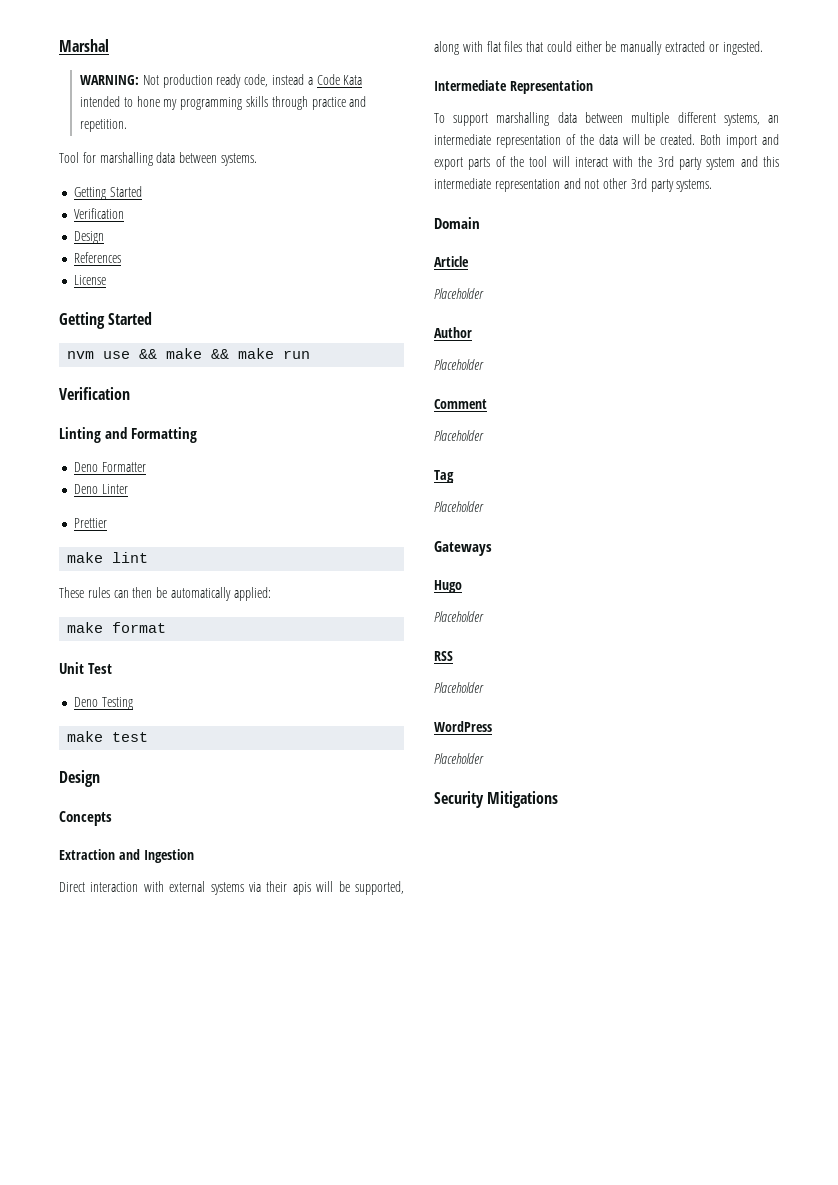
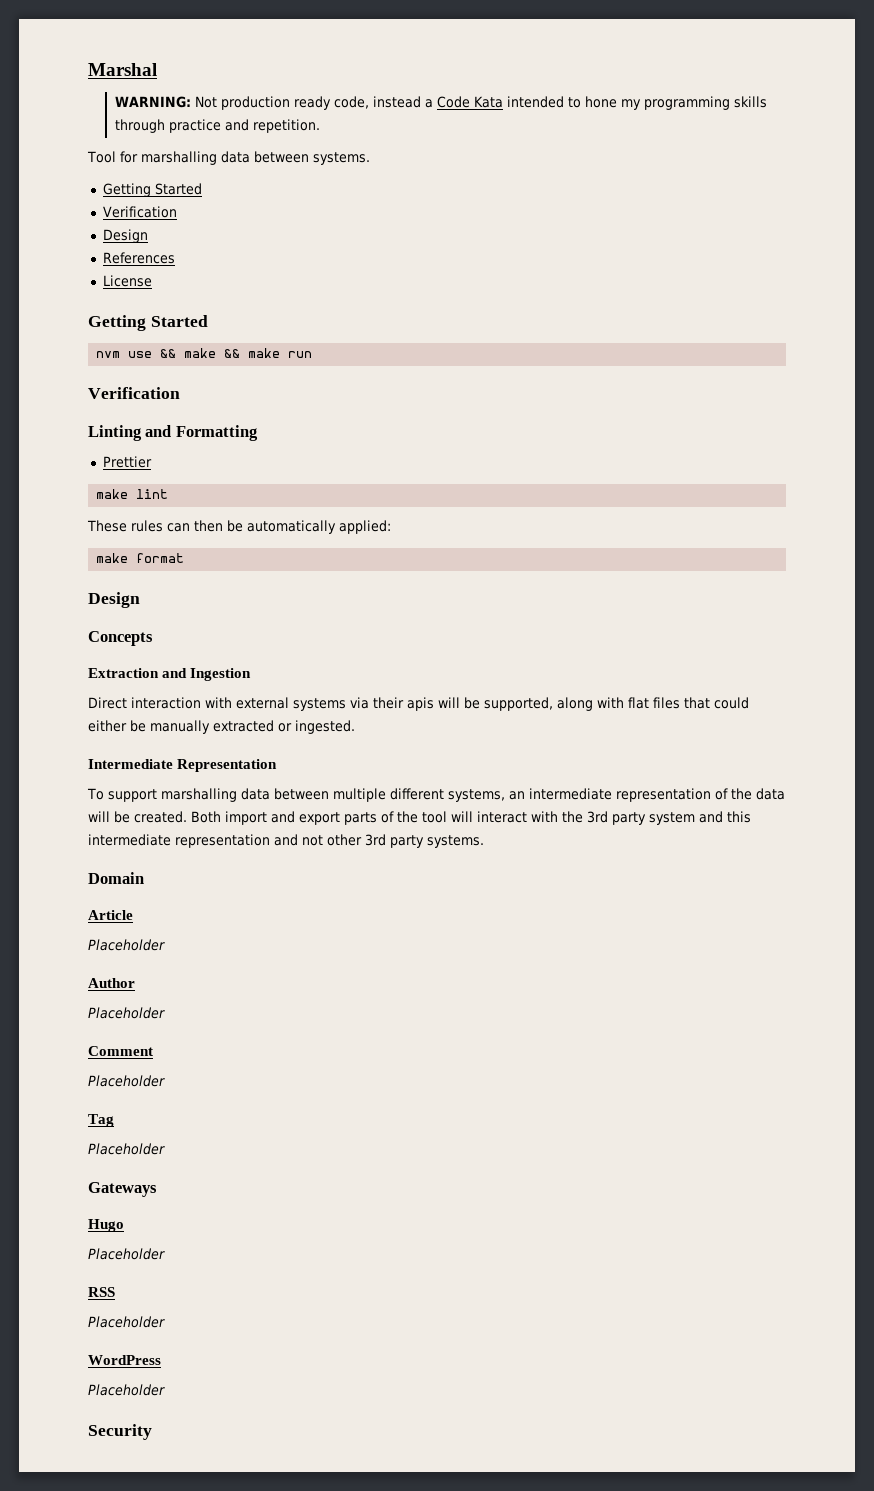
- Deno Formatter
- Deno Linter
- Unit Test
- Deno Testing
- make test
- Security Mitigations
+ Security

